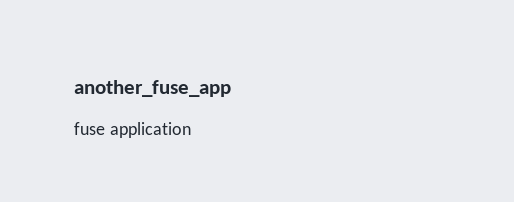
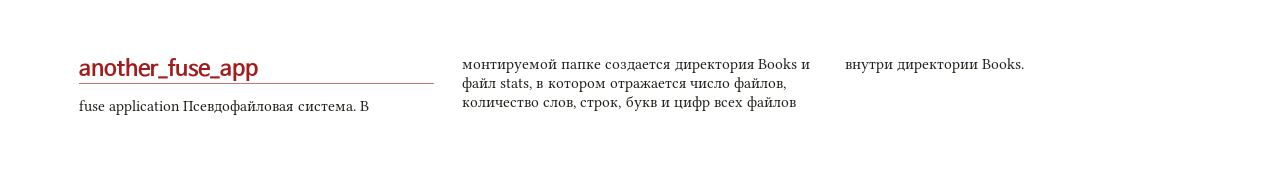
- fuse application
+ fuse application Псевдофайловая система. В монтируемой папке создается директория Books и файл stats, в котором отражается число файлов, количество слов, строк, букв и цифр всех файлов внутри директории Books.

